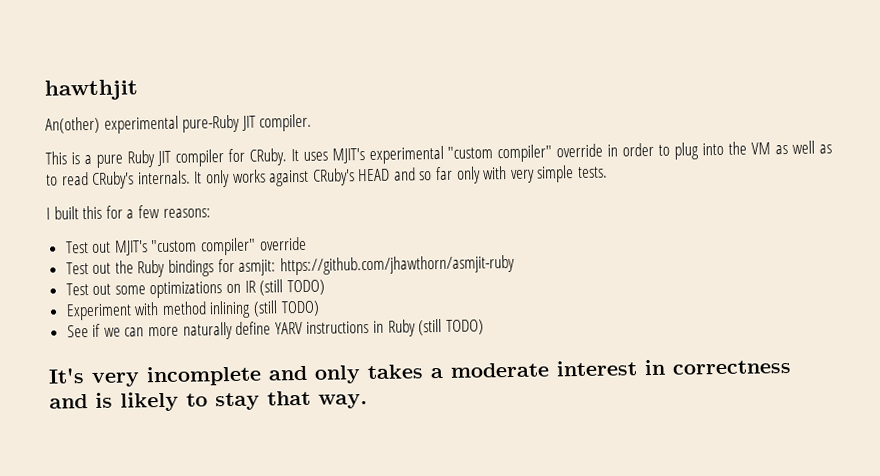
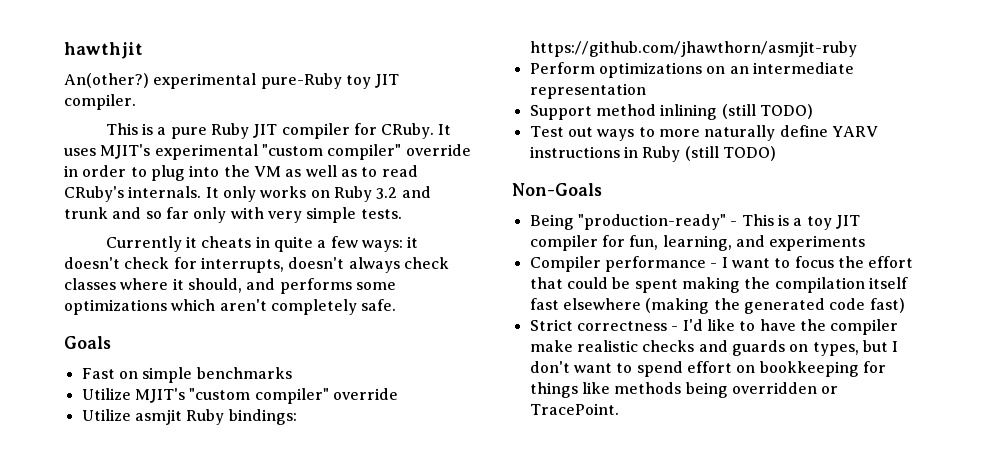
- An(other) experimental pure-Ruby JIT compiler.
+ An(other?) experimental pure-Ruby toy JIT compiler.
- It only works against CRuby's HEAD and so far only with very simple tests.
+ It only works on Ruby 3.2 and trunk and so far only with very simple tests.
- I built this for a few reasons:
- Test out MJIT's "custom compiler" override
- Test out the Ruby bindings for asmjit: https://github.com/jhawthorn/asmjit-ruby
- Test out some optimizations on IR (still TODO)
- Experiment with method inlining (still TODO)
+ Currently it cheats in quite a few ways: it doesn't check for interrupts, doesn't always check classes where it should, and performs some optimizations which aren't completely safe.
+ Goals
+ Fast on simple benchmarks
+ Utilize MJIT's "custom compiler" override
+ Utilize asmjit Ruby bindings: https://github.com/jhawthorn/asmjit-ruby
+ Perform optimizations on an intermediate representation
+ Support method inlining (still TODO)
- See if we can more naturally define YARV instructions in Ruby (still TODO)
+ Test out ways to more naturally define YARV instructions in Ruby (still TODO)
- It's very incomplete and only takes a moderate interest in correctness and is likely to stay that way.
+ Non-Goals
+ Being "production-ready" - This is a toy JIT compiler for fun, learning, and experiments
+ Compiler performance - I want to focus the effort that could be spent making the compilation itself fast elsewhere (making the generated code fast)
+ Strict correctness - I'd like to have the compiler make realistic checks and guards on types, but I don't want to spend effort on bookkeeping for things like methods being overridden or TracePoint.

